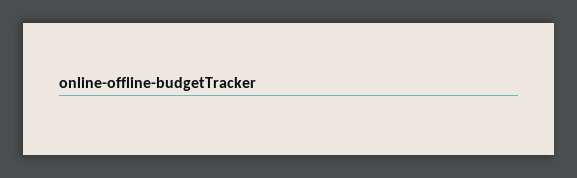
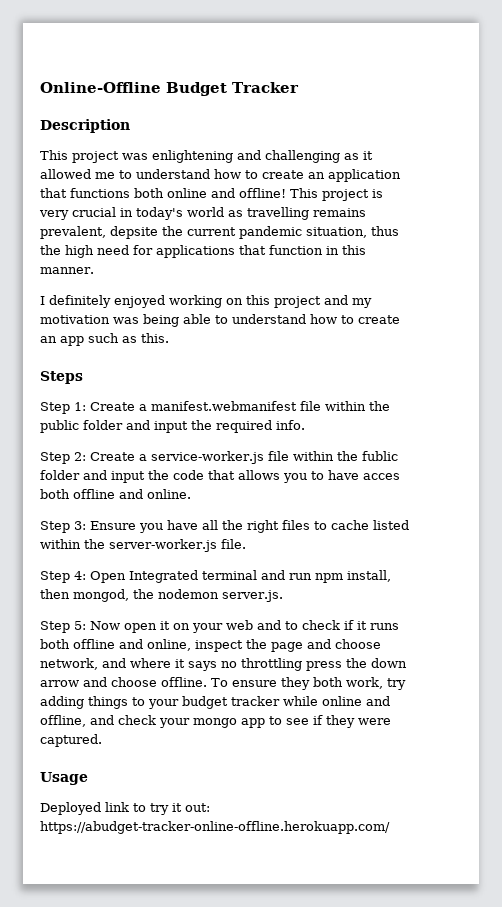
- online-offline-budgetTracker
+ Online-Offline Budget Tracker
+ Description
+ This project was enlightening and challenging as it allowed me to understand how to create an application that functions both online and offline! This project is very crucial in today's world as travelling remains prevalent, depsite the current pandemic situation, thus the high need for applications that function in this manner.
+ I definitely enjoyed working on this project and my motivation was being able to understand how to create an app such as this.
+ Steps
+ Step 1: Create a manifest.webmanifest file within the public folder and input the required info.
+ Step 2: Create a service-worker.js file within the fublic folder and input the code that allows you to have acces both offline and online.
+ Step 3: Ensure you have all the right files to cache listed within the server-worker.js file.
+ Step 4: Open Integrated terminal and run npm install, then mongod, the nodemon server.js.
+ Step 5: Now open it on your web and to check if it runs both offline and online, inspect the page and choose network, and where it says no throttling press the down arrow and choose offline. To ensure they both work, try adding things to your budget tracker while online and offline, and check your mongo app to see if they were captured.
+ Usage
+ Deployed link to try it out: https://abudget-tracker-online-offline.herokuapp.com/

